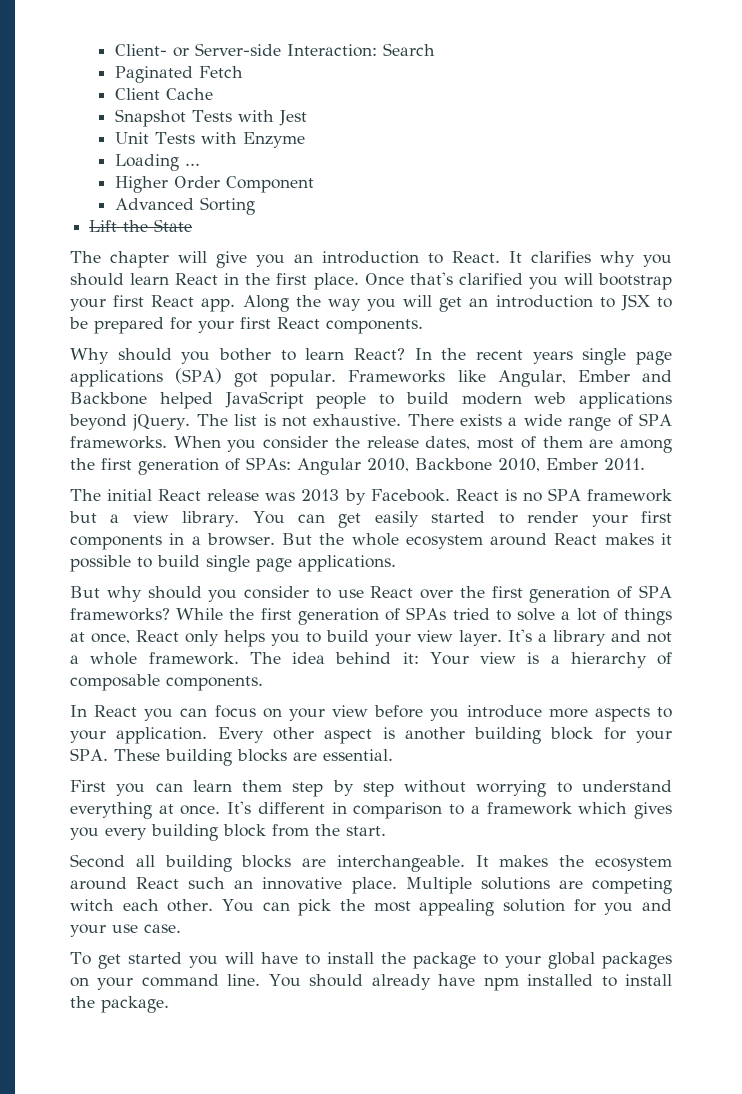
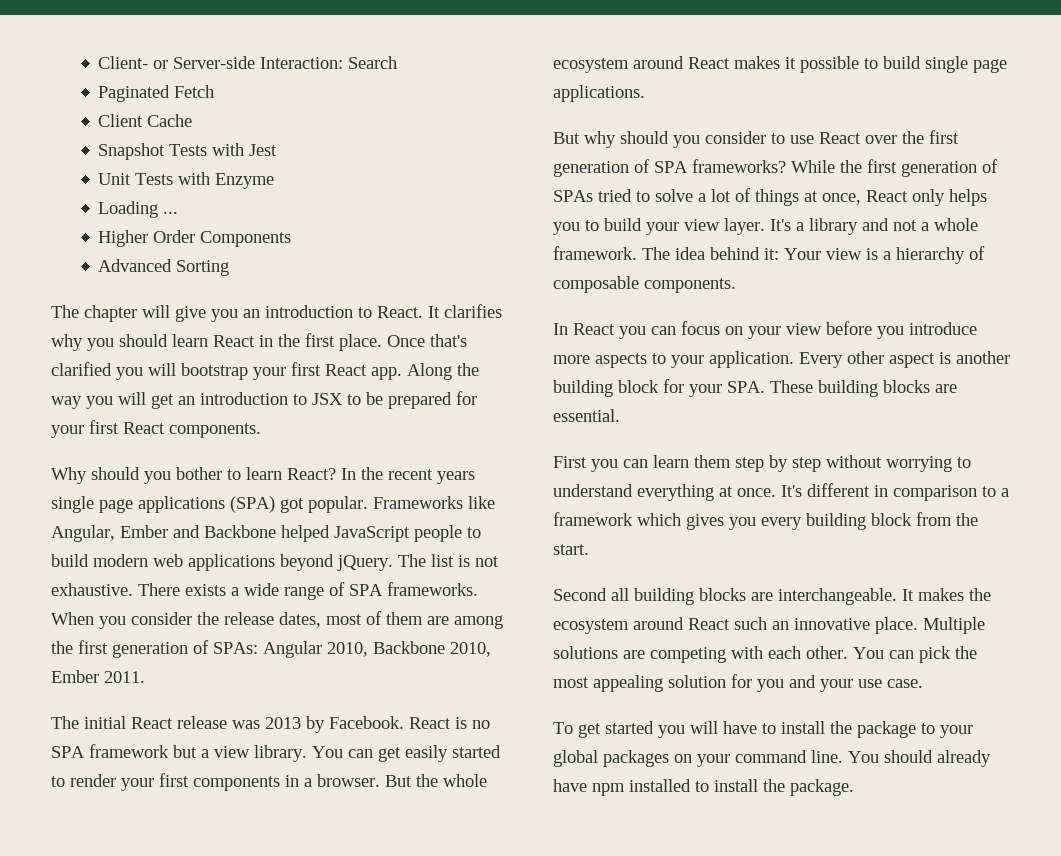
- Higher Order Component
+ Higher Order Components
- Lift the State
- Multiple solutions are competing witch each other.
+ Multiple solutions are competing with each other.

